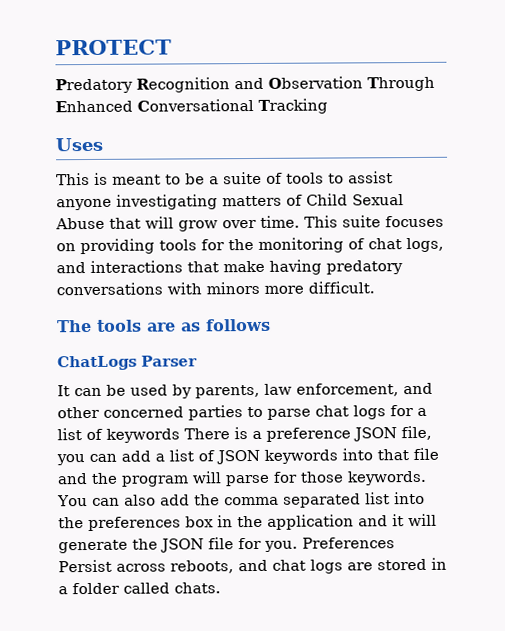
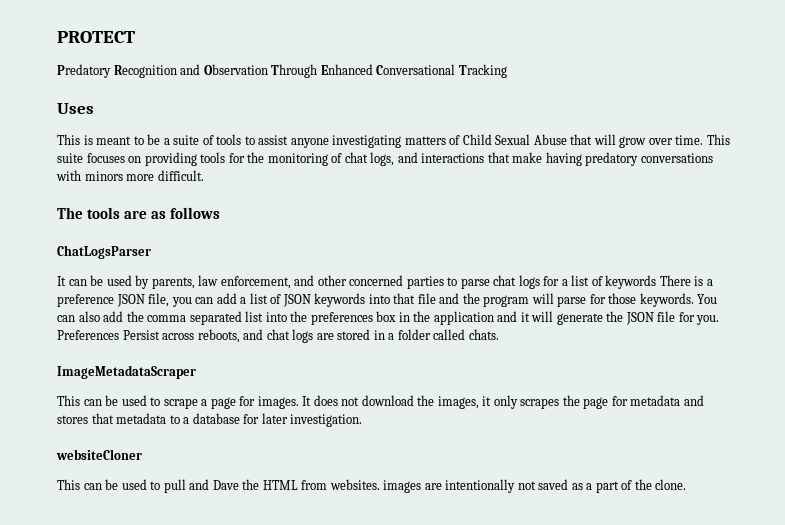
- ChatLogs Parser
+ ChatLogsParser
+ ImageMetadataScraper
+ This can be used to scrape a page for images. It does not download the images, it only scrapes the page for metadata and stores that metadata to a database for later investigation.
+ websiteCloner
+ This can be used to pull and Dave the HTML from websites. images are intentionally not saved as a part of the clone.

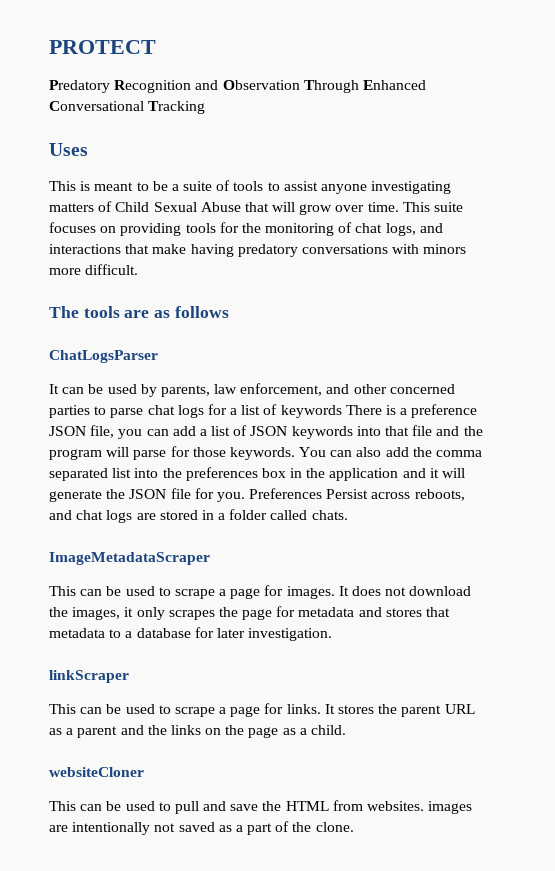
+ linkScraper
+ This can be used to scrape a page for links. It stores the parent URL as a parent and the links on the page as a child.
- This can be used to pull and Dave the HTML from websites. images are intentionally not saved as a part of the clone.
+ This can be used to pull and save the HTML from websites. images are intentionally not saved as a part of the clone.

